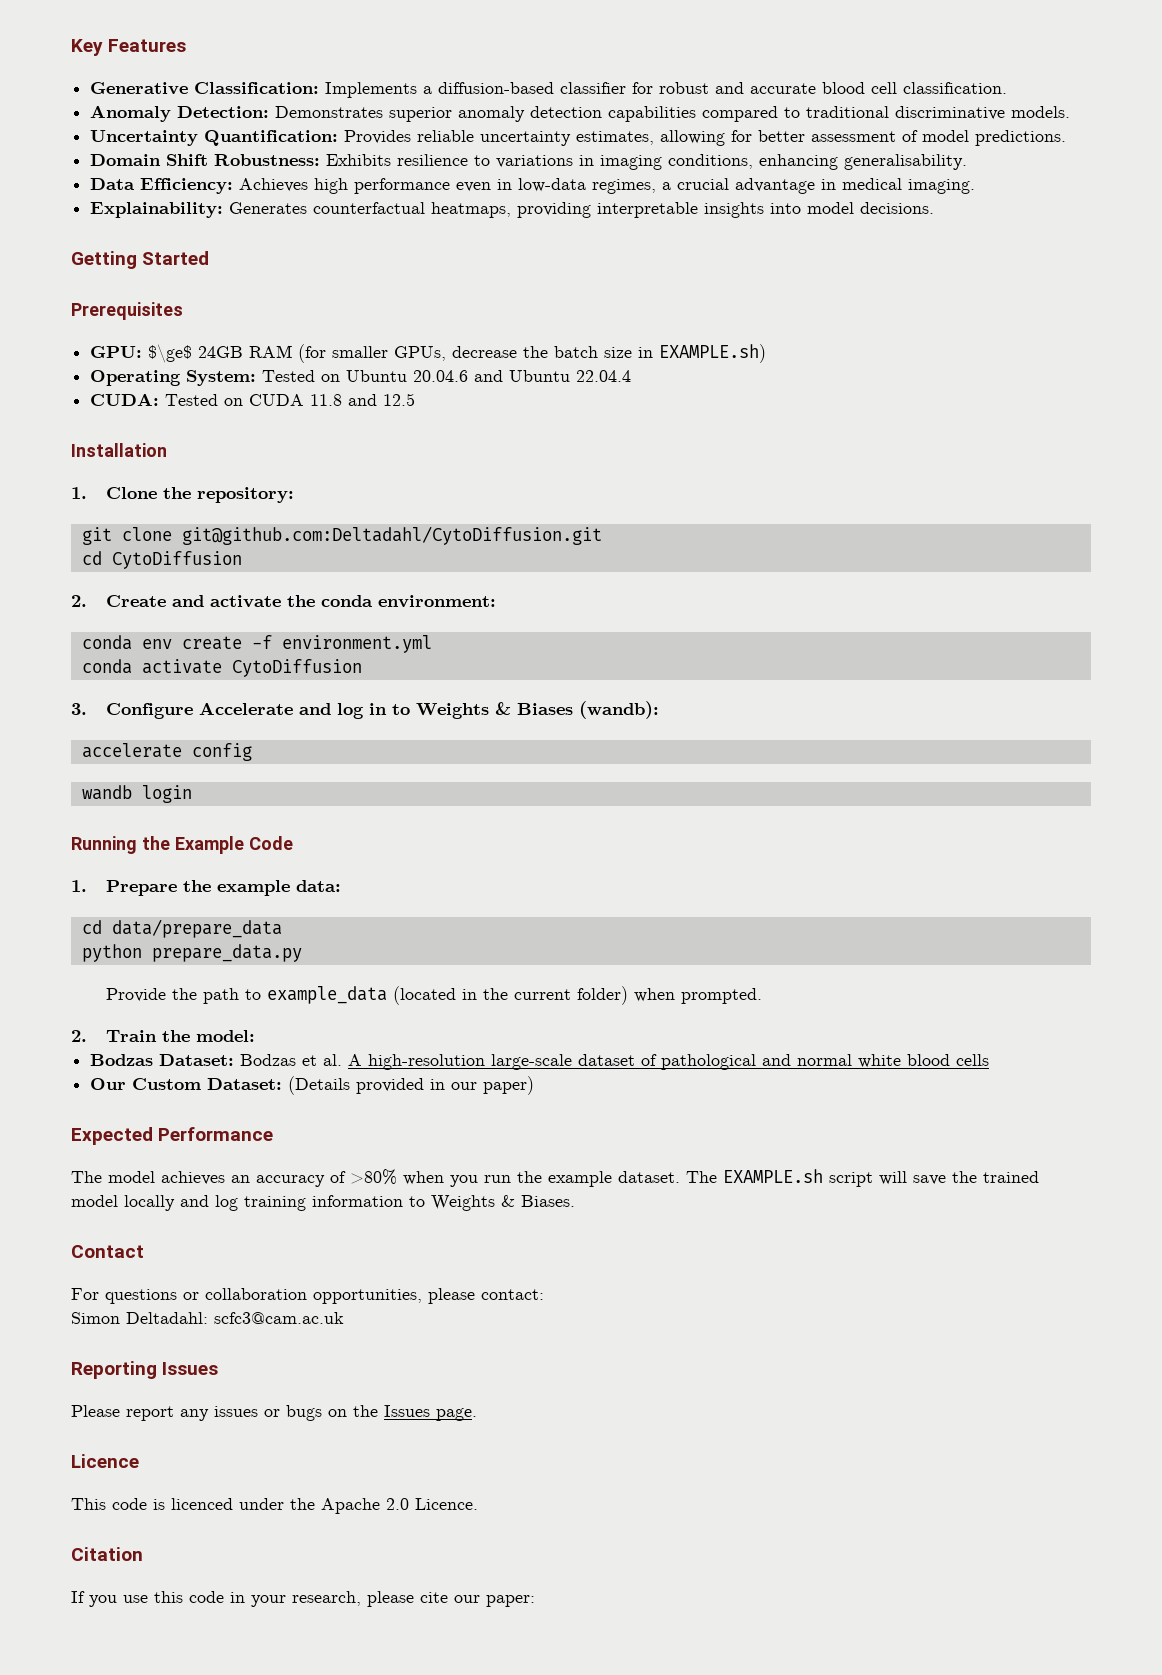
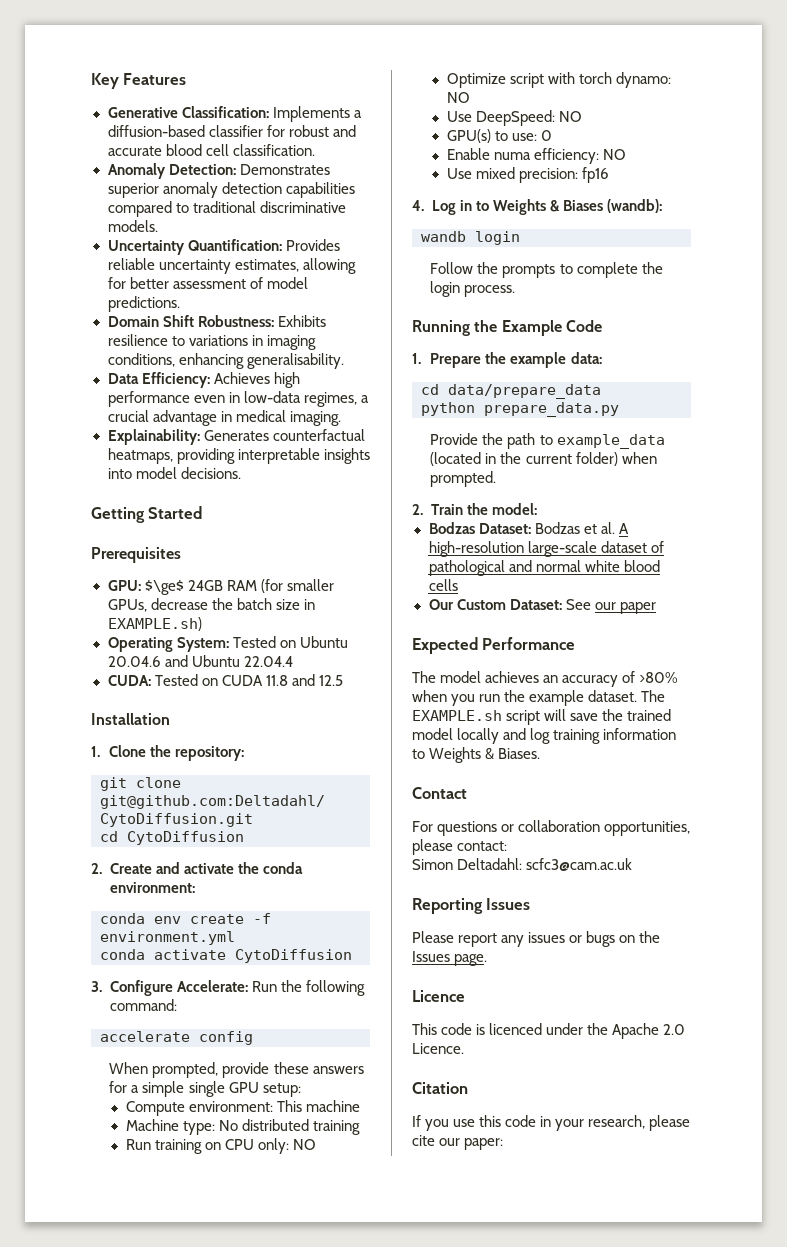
- 3. Configure Accelerate and log in to Weights & Biases (wandb):
+ 3. Configure Accelerate: Run the following command:
+ accelerate config
+ When prompted, provide these answers for a simple single GPU setup:
+ Compute environment: This machine
+ Machine type: No distributed training
+ Run training on CPU only: NO
+ Optimize script with torch dynamo: NO
+ Use DeepSpeed: NO
+ GPU(s) to use: 0
+ Enable numa efficiency: NO
+ Use mixed precision: fp16
+ 4. Log in to Weights & Biases (wandb):
- accelerate config
+ Follow the prompts to complete the login process.
- Our Custom Dataset: (Details provided in our paper)
+ Our Custom Dataset: See our paper

